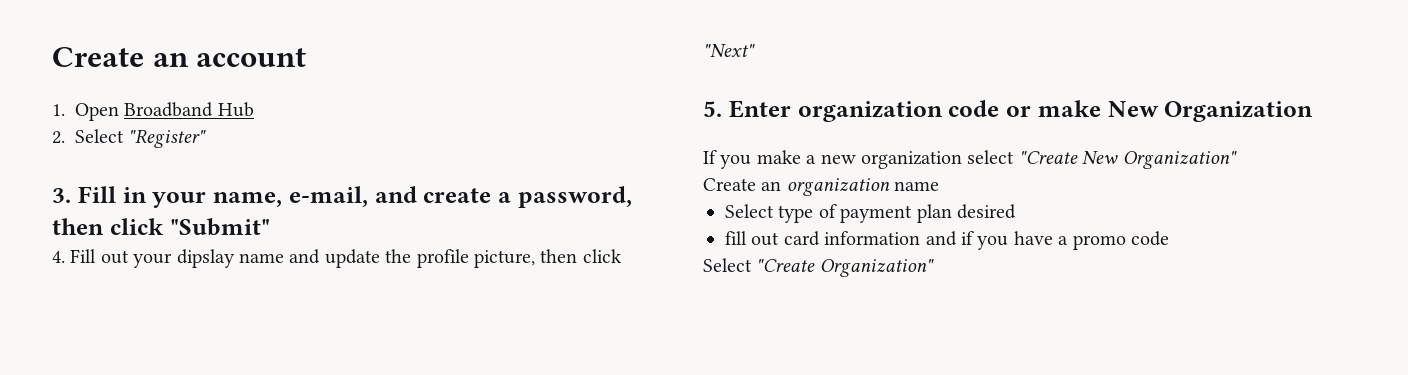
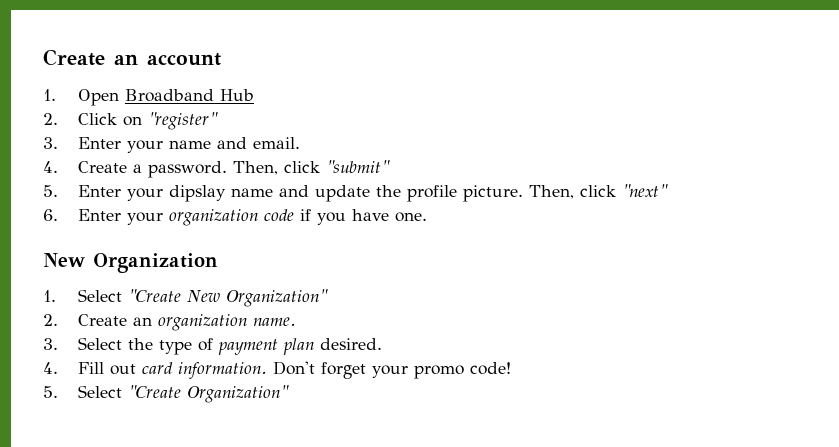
- 2. Select "Register"
- 3. Fill in your name, e-mail, and create a password, then click "Submit"
- 4. Fill out your dipslay name and update the profile picture, then click "Next"
- 5. Enter organization code or make New Organization
- If you make a new organization select "Create New Organization"
+ 2. Click on "register"
+ 3. Enter your name and email.
+ 4. Create a password. Then, click "submit"
+ 5. Enter your dipslay name and update the profile picture. Then, click "next"
+ 6. Enter your organization code if you have one.
+ New Organization
+ 1. Select "Create New Organization"
- Create an organization name
- Select type of payment plan desired
- fill out card information and if you have a promo code
- Select "Create Organization"
+ 2. Create an organization name.
+ 3. Select the type of payment plan desired.
+ 4. Fill out card information. Don't forget your promo code!
+ 5. Select "Create Organization"

